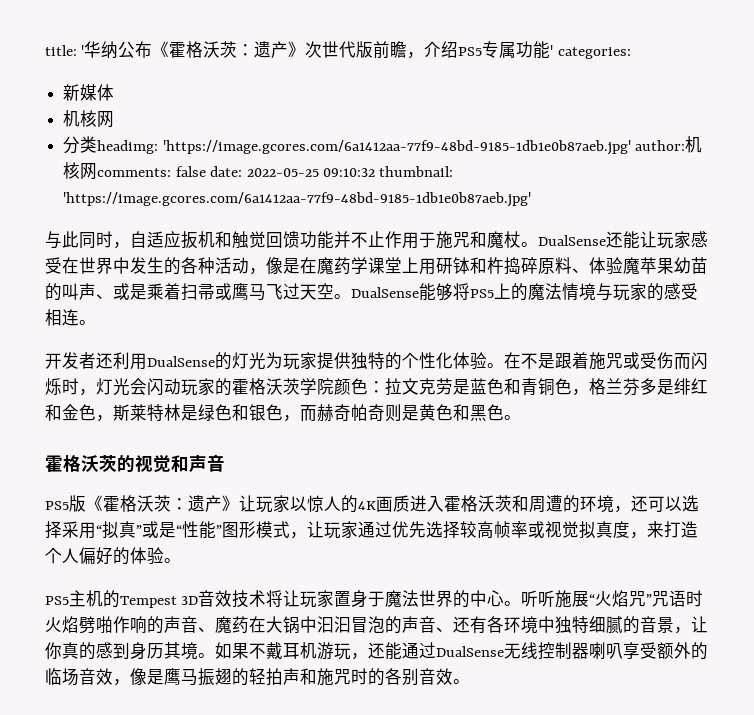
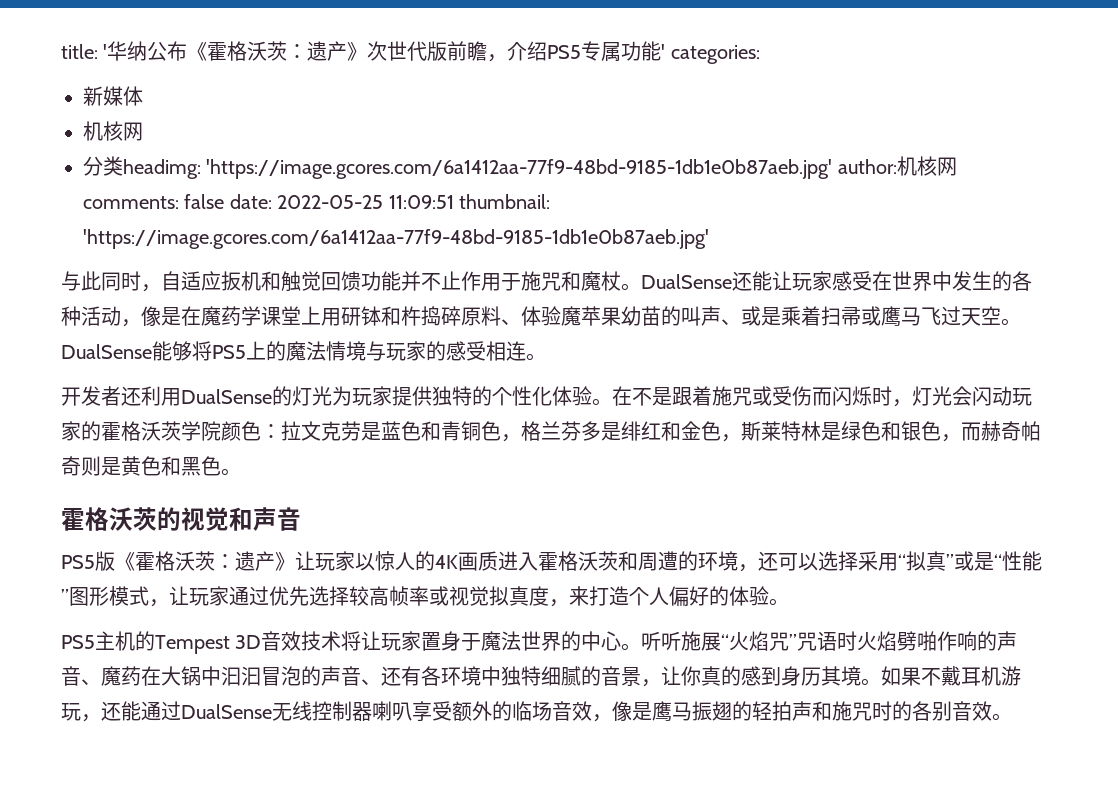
- 分类headimg: 'https://image.gcores.com/6a1412aa-77f9-48bd-9185-1db1e0b87aeb.jpg' author:机核网comments: false date: 2022-05-25 09:10:32 thumbnail: 'https://image.gcores.com/6a1412aa-77f9-48bd-9185-1db1e0b87aeb.jpg'
+ 分类headimg: 'https://image.gcores.com/6a1412aa-77f9-48bd-9185-1db1e0b87aeb.jpg' author:机核网comments: false date: 2022-05-25 11:09:51 thumbnail: 'https://image.gcores.com/6a1412aa-77f9-48bd-9185-1db1e0b87aeb.jpg'

